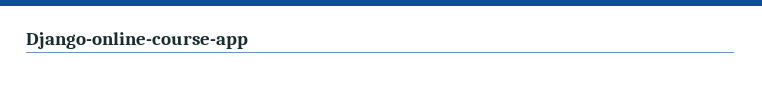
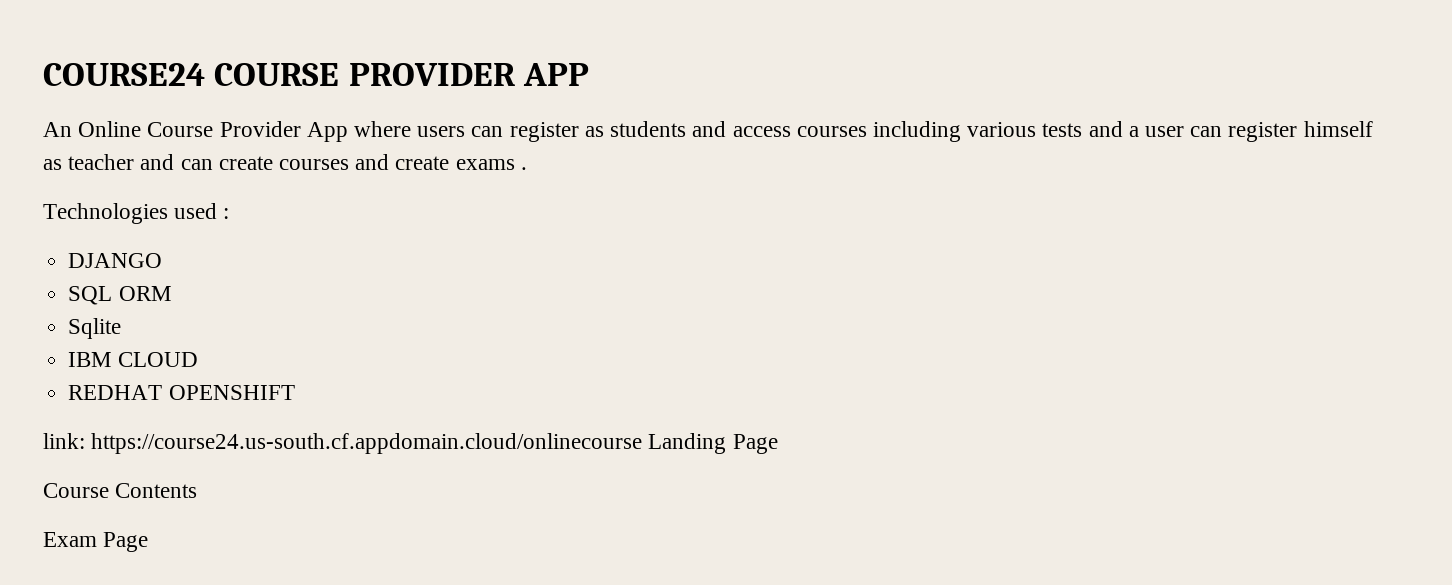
- Django-online-course-app
+ COURSE24 COURSE PROVIDER APP
+ An Online Course Provider App where users can register as students and access courses including various tests and a user can register himself as teacher and can create courses and create exams .
+ Technologies used :
+ DJANGO
+ SQL ORM
+ Sqlite
+ IBM CLOUD
+ REDHAT OPENSHIFT
+ link: https://course24.us-south.cf.appdomain.cloud/onlinecourse Landing Page
+ Course Contents
+ Exam Page

